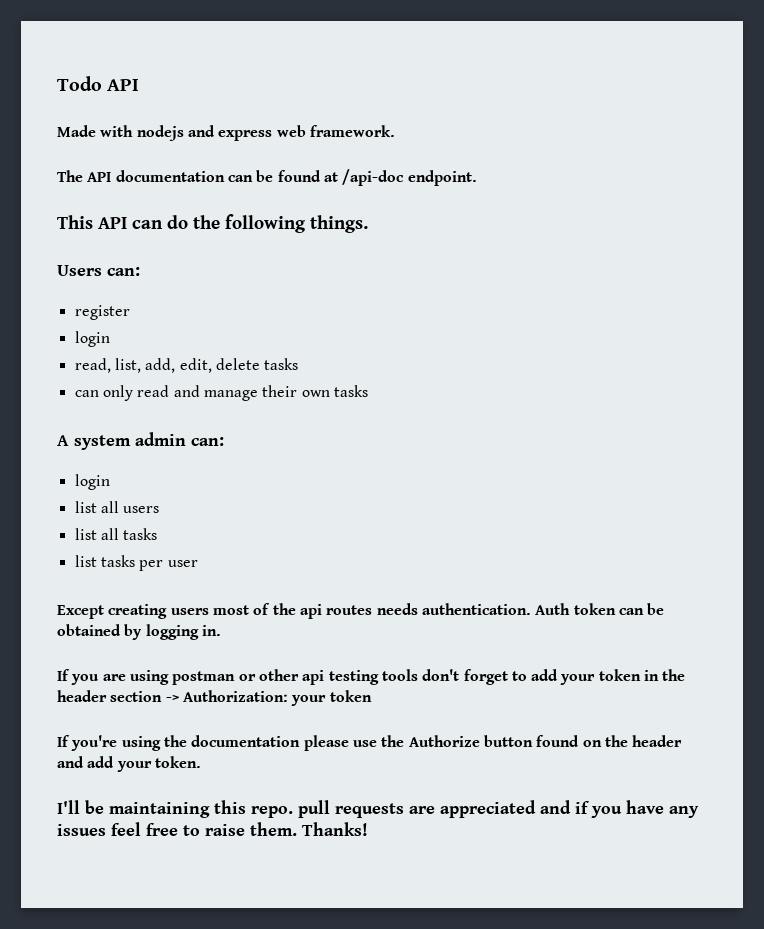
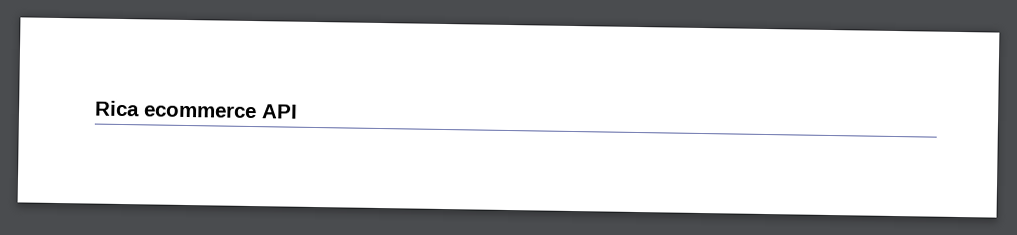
- Todo API
- Made with nodejs and express web framework.
- The API documentation can be found at /api-doc endpoint.
- This API can do the following things.
- Users can:
- register
- login
- read, list, add, edit, delete tasks
- can only read and manage their own tasks
- A system admin can:
- login
- list all users
- list all tasks
- list tasks per user
- Except creating users most of the api routes needs authentication. Auth token can be obtained by logging in.
- If you are using postman or other api testing tools don't forget to add your token in the header section -> Authorization: your token
- If you're using the documentation please use the Authorize button found on the header and add your token.
- I'll be maintaining this repo. pull requests are appreciated and if you have any issues feel free to raise them. Thanks!
+ Rica ecommerce API

